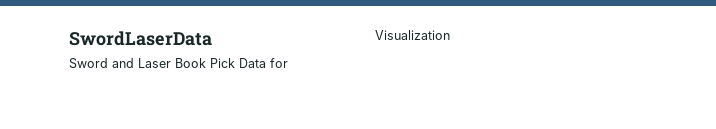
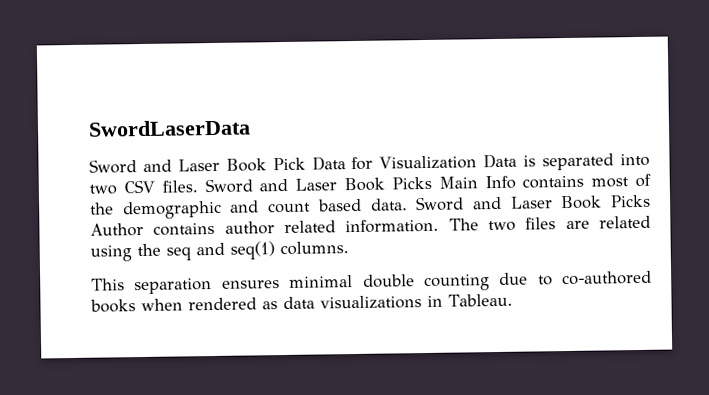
- Sword and Laser Book Pick Data for Visualization
+ Sword and Laser Book Pick Data for Visualization Data is separated into two CSV files. Sword and Laser Book Picks Main Info contains most of the demographic and count based data. Sword and Laser Book Picks Author contains author related information. The two files are related using the seq and seq(1) columns.
+ This separation ensures minimal double counting due to co-authored books when rendered as data visualizations in Tableau.

